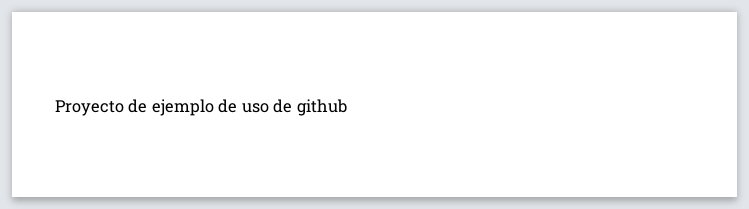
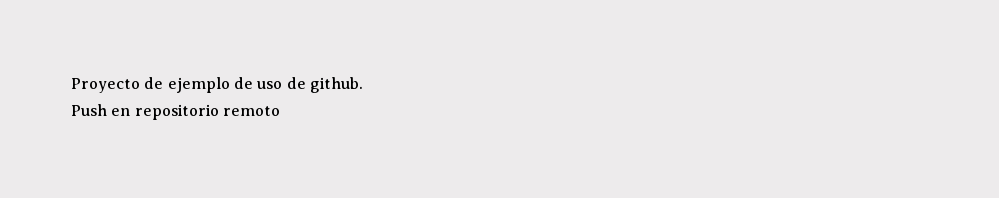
- Proyecto de ejemplo de uso de github
+ Proyecto de ejemplo de uso de github.
+ Push en repositorio remoto

